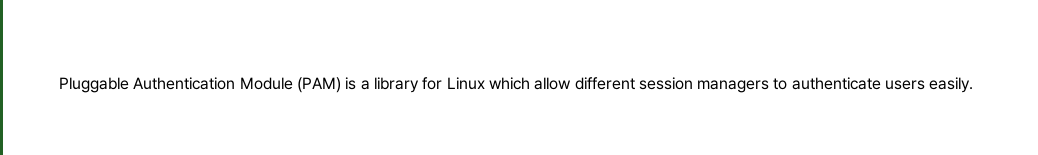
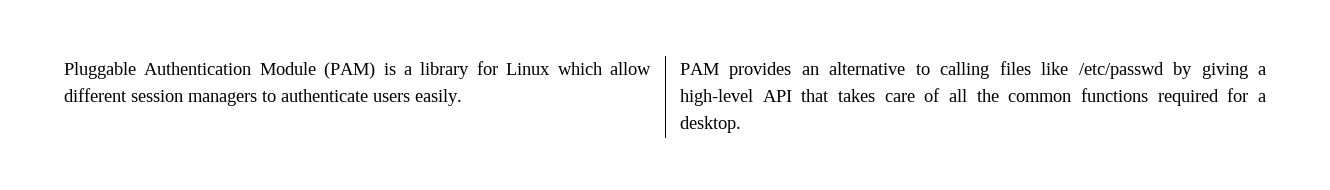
+ PAM provides an alternative to calling files like /etc/passwd by giving a high-level API that takes care of all the common functions required for a desktop.

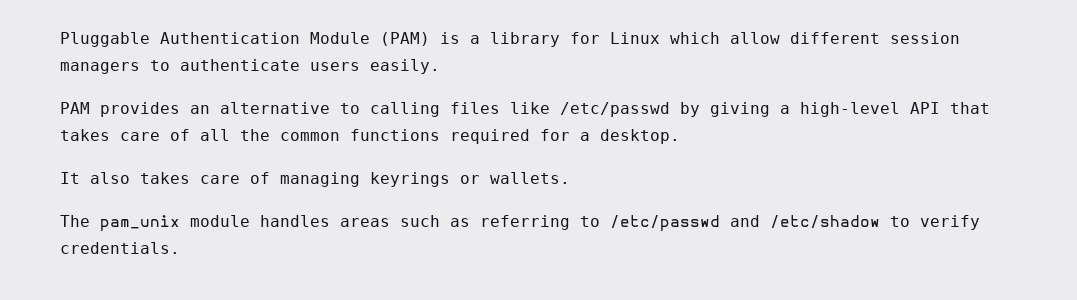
+ It also takes care of managing keyrings or wallets.
+ The pam_unix module handles areas such as referring to /etc/passwd and /etc/shadow to verify credentials.

